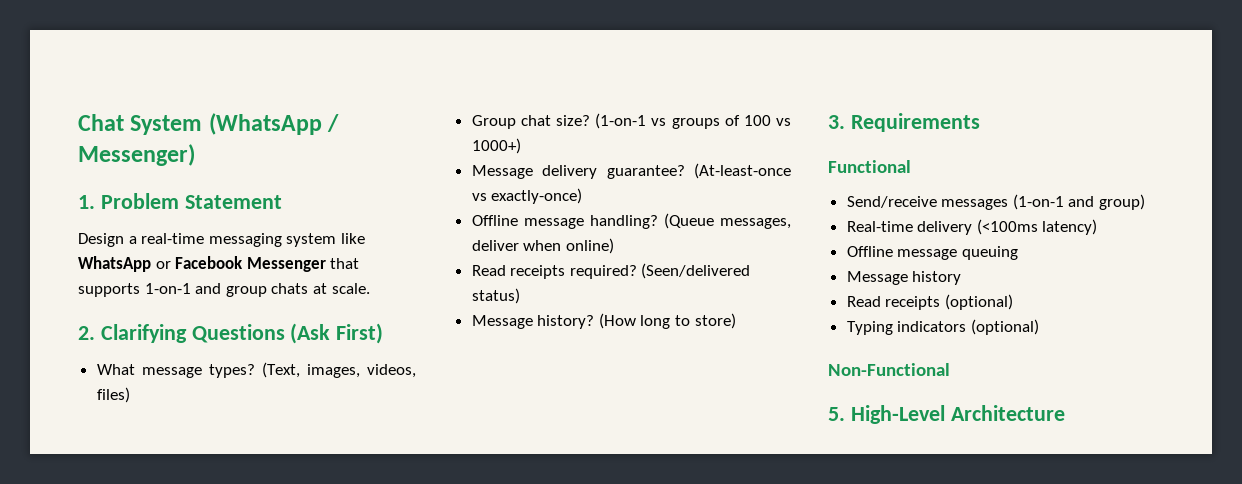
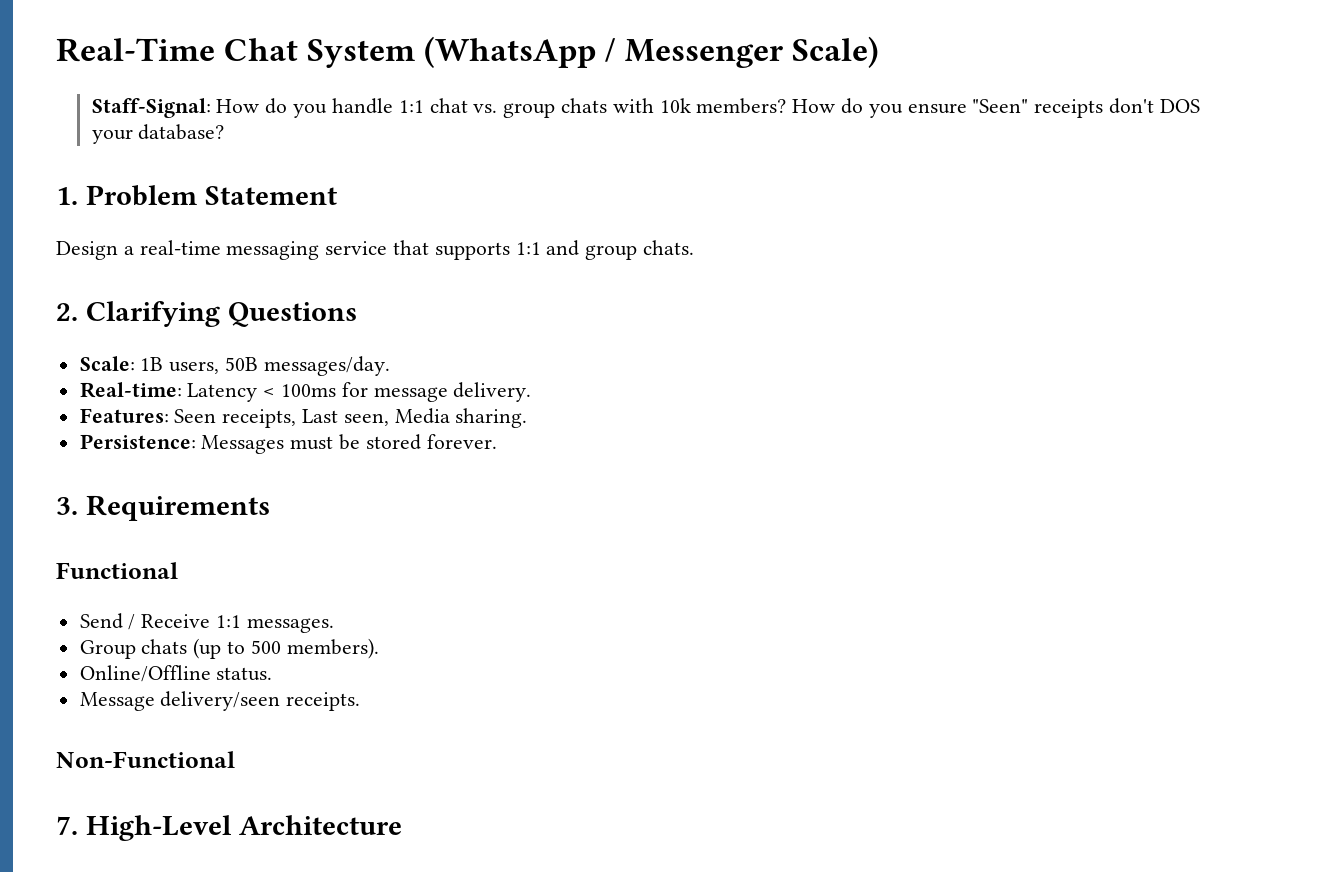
- Chat System (WhatsApp / Messenger)
+ Real-Time Chat System (WhatsApp / Messenger Scale)
+ Staff-Signal: How do you handle 1:1 chat vs. group chats with 10k members? How do you ensure "Seen" receipts don't DOS your database?
- Design a real-time messaging system like WhatsApp or Facebook Messenger that supports 1-on-1 and group chats at scale.
+ Design a real-time messaging service that supports 1:1 and group chats.
- 2. Clarifying Questions (Ask First)
- What message types? (Text, images, videos, files)
- Group chat size? (1-on-1 vs groups of 100 vs 1000+)
- Message delivery guarantee? (At-least-once vs exactly-once)
- Offline message handling? (Queue messages, deliver when online)
- Read receipts required? (Seen/delivered status)
- Message history? (How long to store)
+ 2. Clarifying Questions
+ Scale: 1B users, 50B messages/day.
+ Real-time: Latency < 100ms for message delivery.
+ Features: Seen receipts, Last seen, Media sharing.
+ Persistence: Messages must be stored forever.
  3. Requirements
  Functional
- Send/receive messages (1-on-1 and group)
- Real-time delivery (<100ms latency)
- Offline message queuing
- Message history
- Read receipts (optional)
- Typing indicators (optional)
+ Send / Receive 1:1 messages.
+ Group chats (up to 500 members).
+ Online/Offline status.
+ Message delivery/seen receipts.
- 5. High-Level Architecture
+ 7. High-Level Architecture

